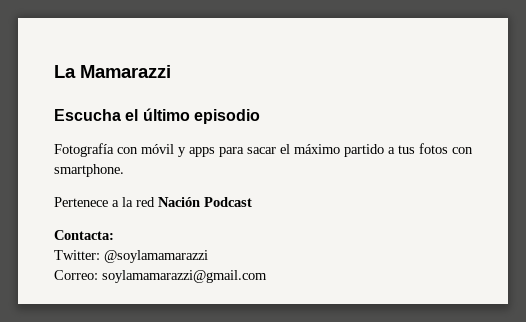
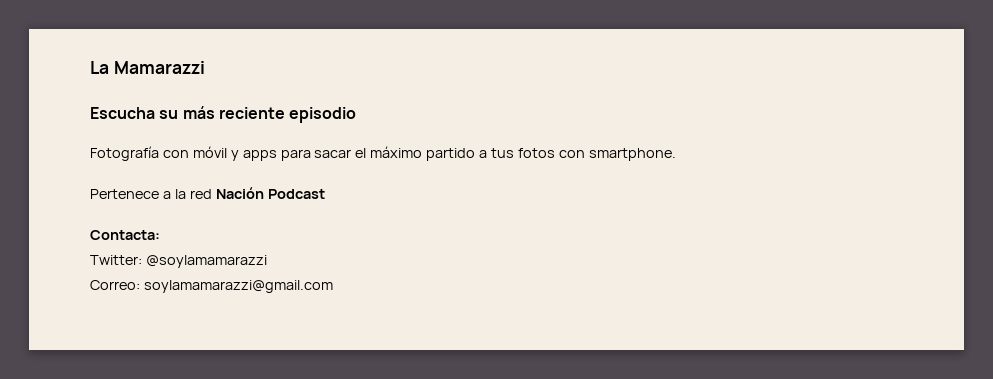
- Escucha el último episodio
+ Escucha su más reciente episodio

